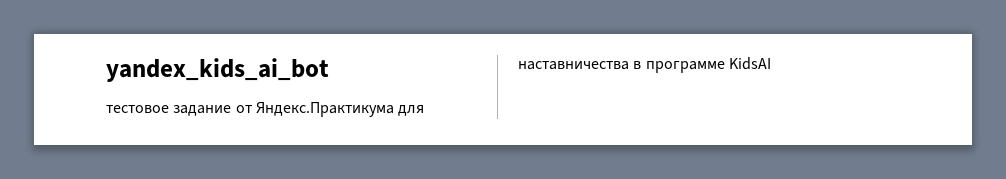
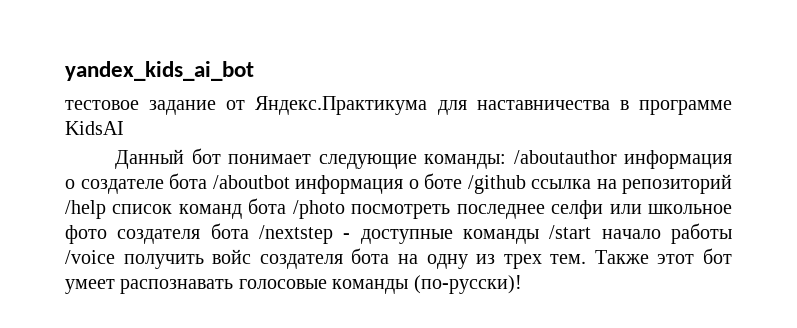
+ Данный бот понимает следующие команды: /aboutauthor информация о создателе бота /aboutbot информация о боте /github ссылка на репозиторий /help список команд бота /photo посмотреть последнее селфи или школьное фото создателя бота /nextstep - доступные команды /start начало работы /voice получить войс создателя бота на одну из трех тем. Также этот бот умеет распознавать голосовые команды (по-русски)!

